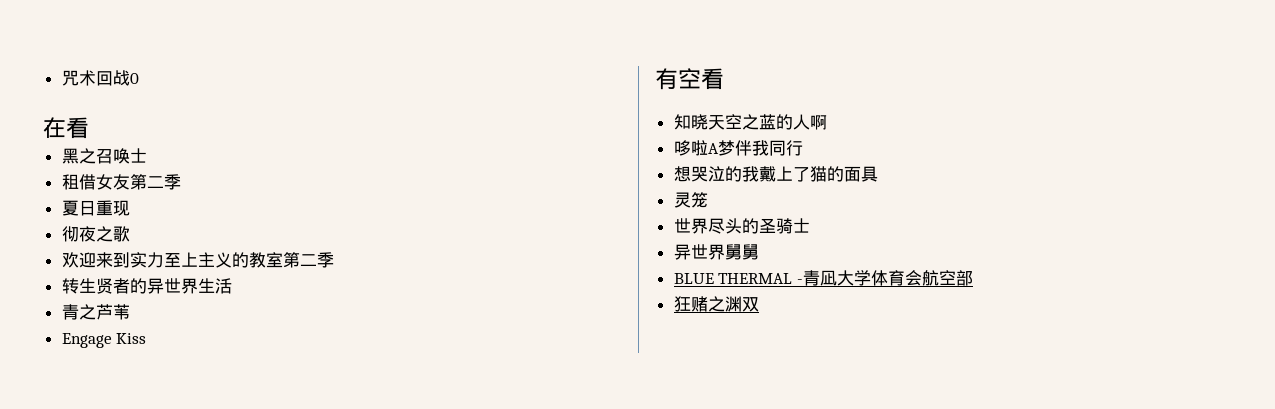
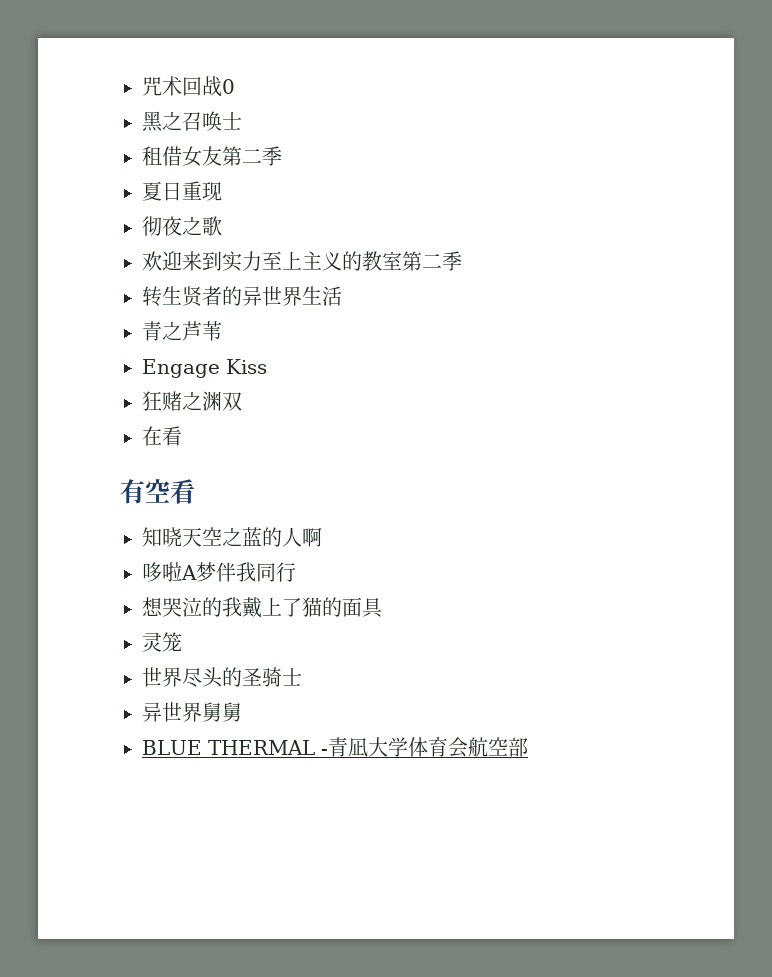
- 在看
+ 狂赌之渊双
+ 在看
- 狂赌之渊双

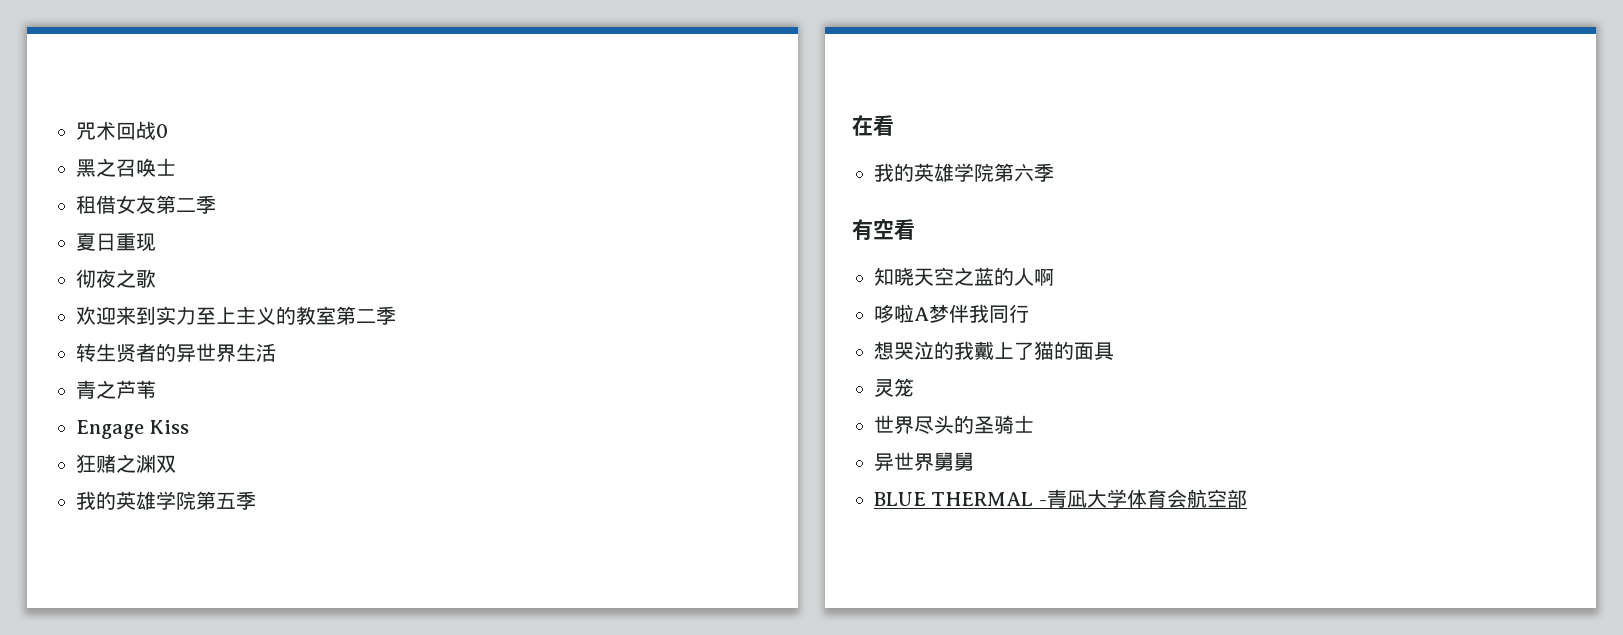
+ 我的英雄学院第五季
  在看
+ 我的英雄学院第六季

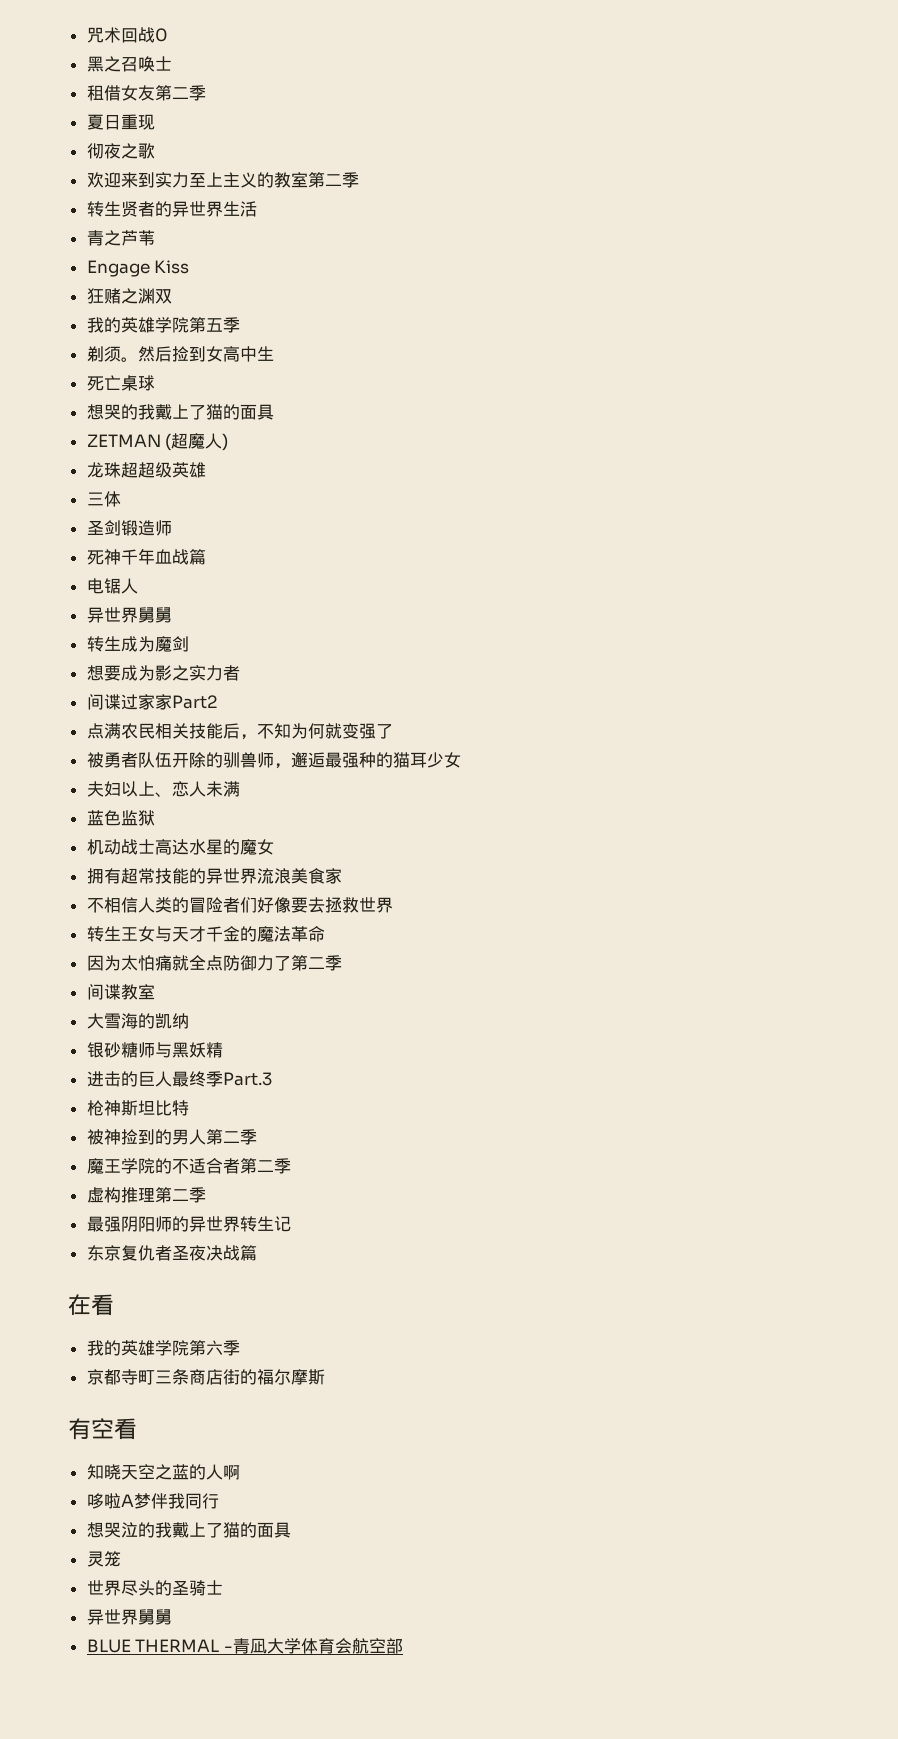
+ 剃须。然后捡到女高中生
+ 死亡桌球
+ 想哭的我戴上了猫的面具
+ ZETMAN (超魔人)
+ 龙珠超超级英雄
+ 三体
+ 圣剑锻造师
+ 死神千年血战篇
+ 电锯人
+ 异世界舅舅
+ 转生成为魔剑
+ 想要成为影之实力者
+ 间谍过家家Part2
+ 点满农民相关技能后，不知为何就变强了
+ 被勇者队伍开除的驯兽师，邂逅最强种的猫耳少女
+ 夫妇以上、恋人未满
+ 蓝色监狱
+ 机动战士高达水星的魔女
+ 拥有超常技能的异世界流浪美食家
+ 不相信人类的冒险者们好像要去拯救世界
+ 转生王女与天才千金的魔法革命
+ 因为太怕痛就全点防御力了第二季
+ 间谍教室
+ 大雪海的凯纳
+ 银砂糖师与黑妖精
+ 进击的巨人最终季Part.3
+ 枪神斯坦比特
+ 被神捡到的男人第二季
+ 魔王学院的不适合者第二季
+ 虚构推理第二季
+ 最强阴阳师的异世界转生记
+ 东京复仇者圣夜决战篇
+ 京都寺町三条商店街的福尔摩斯

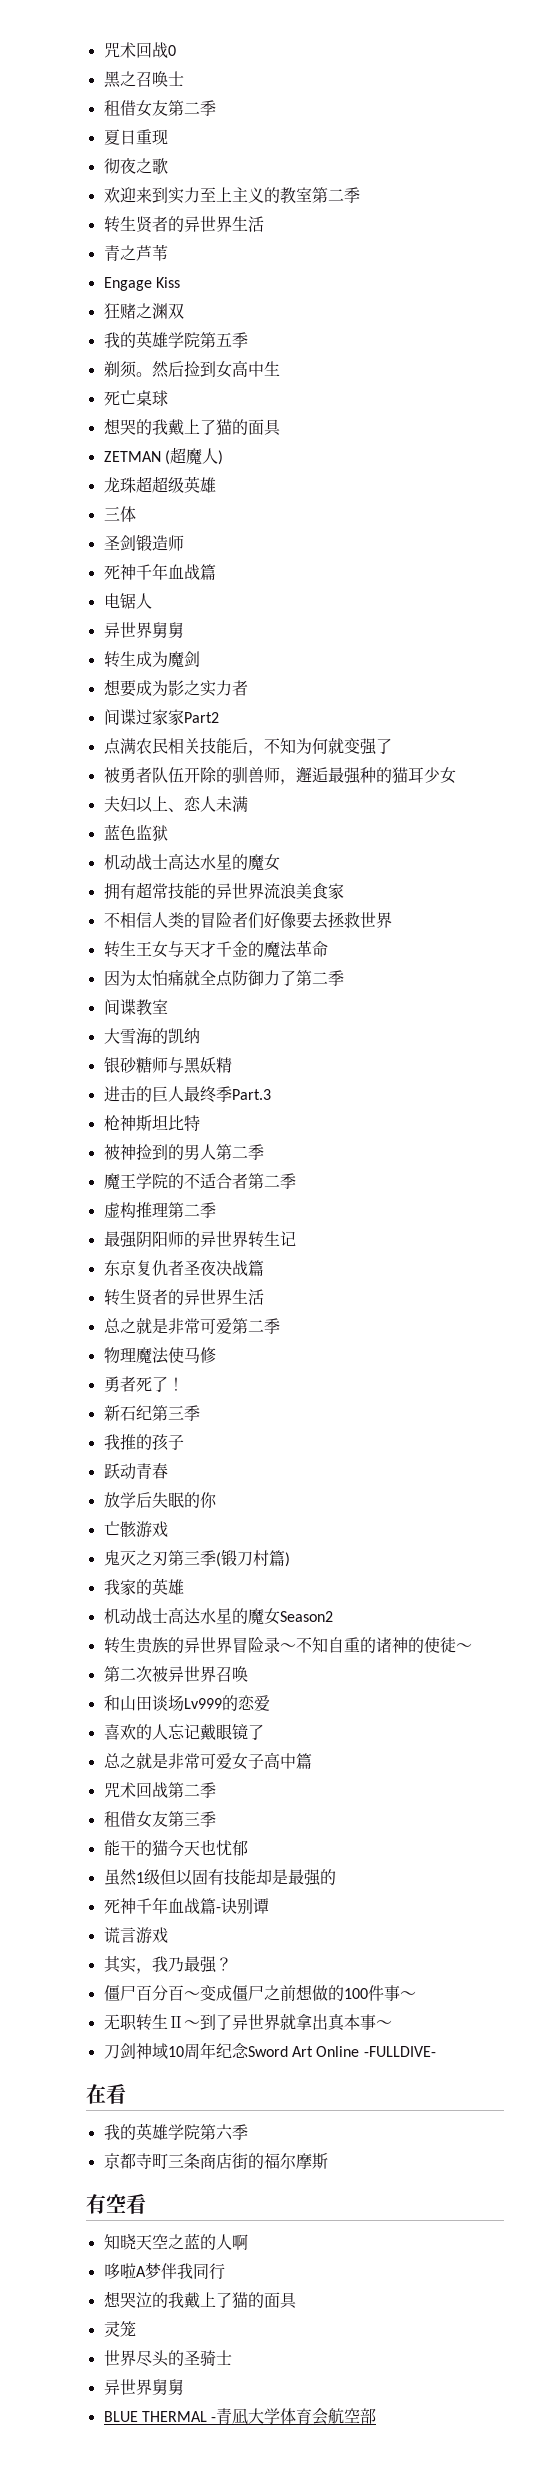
  东京复仇者圣夜决战篇
+ 转生贤者的异世界生活
+ 总之就是非常可爱第二季
+ 物理魔法使马修
+ 勇者死了！
+ 新石纪第三季
+ 我推的孩子
+ 跃动青春
+ 放学后失眠的你
+ 亡骸游戏
+ 鬼灭之刃第三季(锻刀村篇)
+ 我家的英雄
+ 机动战士高达水星的魔女Season2
+ 转生贵族的异世界冒险录～不知自重的诸神的使徒～
+ 第二次被异世界召唤
+ 和山田谈场Lv999的恋爱
+ 喜欢的人忘记戴眼镜了
+ 总之就是非常可爱女子高中篇
+ 咒术回战第二季
+ 租借女友第三季
+ 能干的猫今天也忧郁
+ 虽然1级但以固有技能却是最强的
+ 死神千年血战篇-诀别谭
+ 谎言游戏
+ 其实，我乃最强？
+ 僵尸百分百～变成僵尸之前想做的100件事～
+ 无职转生Ⅱ～到了异世界就拿出真本事～
+ 刀剑神域10周年纪念Sword Art Online -FULLDIVE-

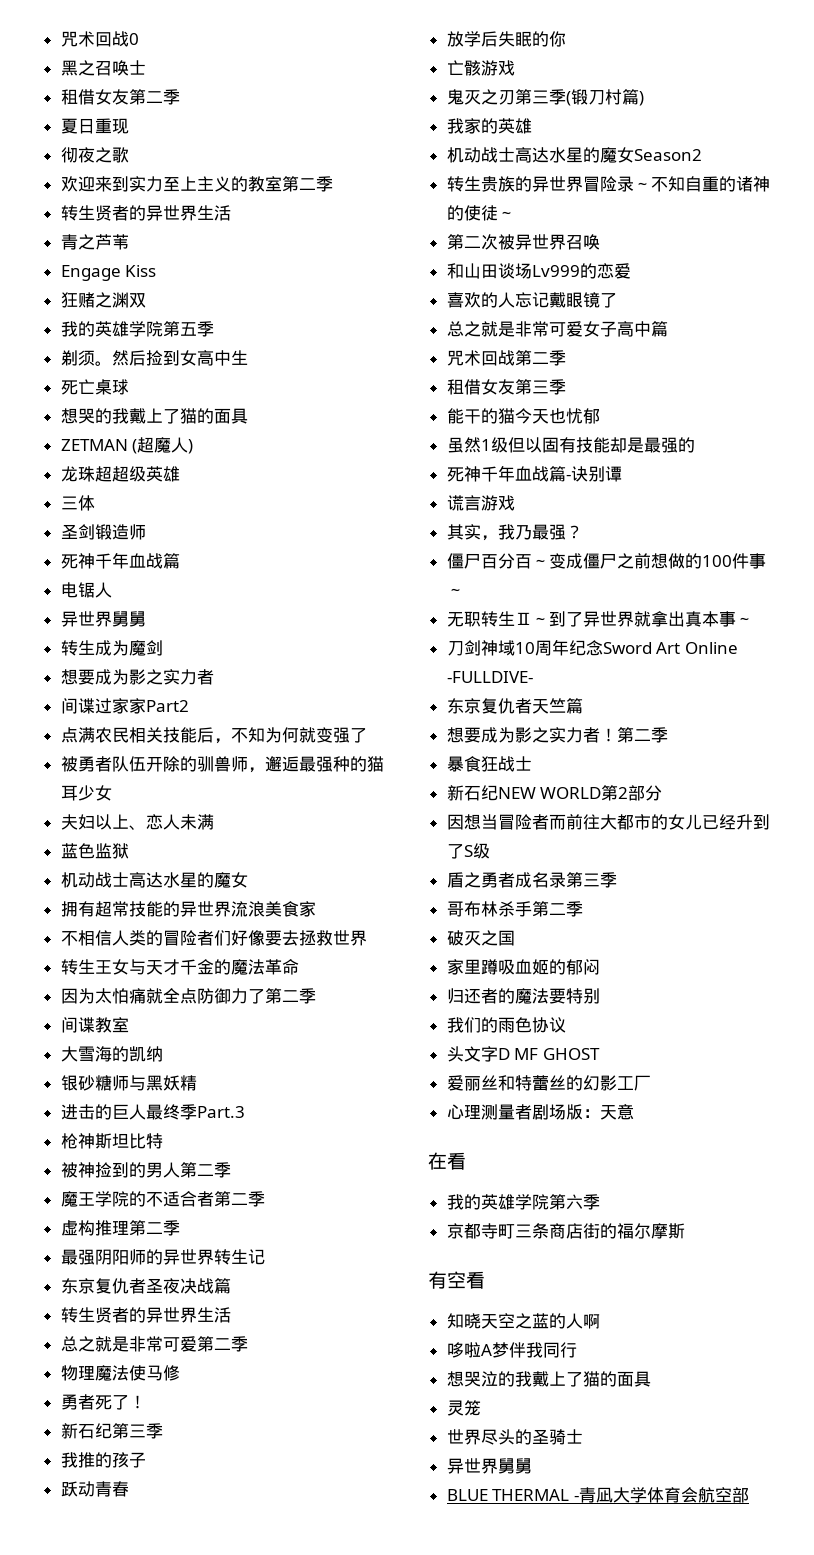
+ 东京复仇者天竺篇
+ 想要成为影之实力者！第二季
+ 暴食狂战士
+ 新石纪NEW WORLD第2部分
+ 因想当冒险者而前往大都市的女儿已经升到了S级
+ 盾之勇者成名录第三季
+ 哥布林杀手第二季
+ 破灭之国
+ 家里蹲吸血姬的郁闷
+ 归还者的魔法要特别
+ 我们的雨色协议
+ 头文字D MF GHOST
+ 爱丽丝和特蕾丝的幻影工厂
+ 心理测量者剧场版：天意

